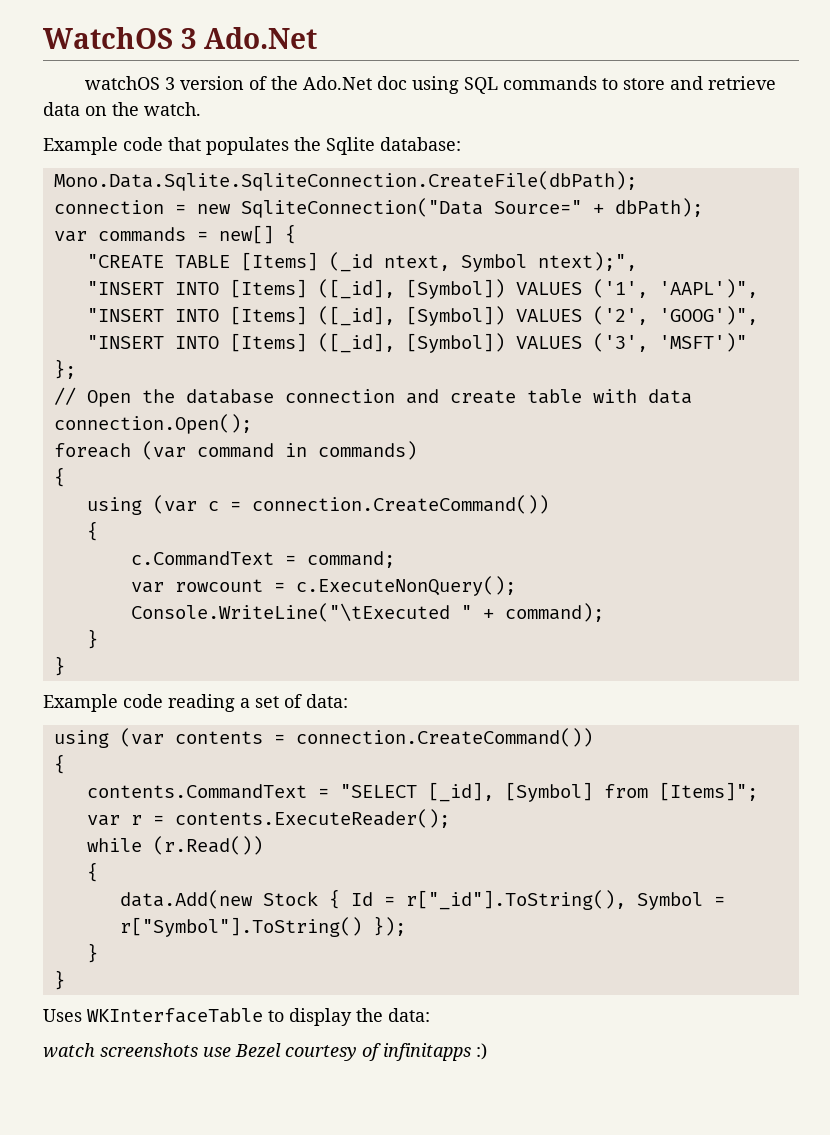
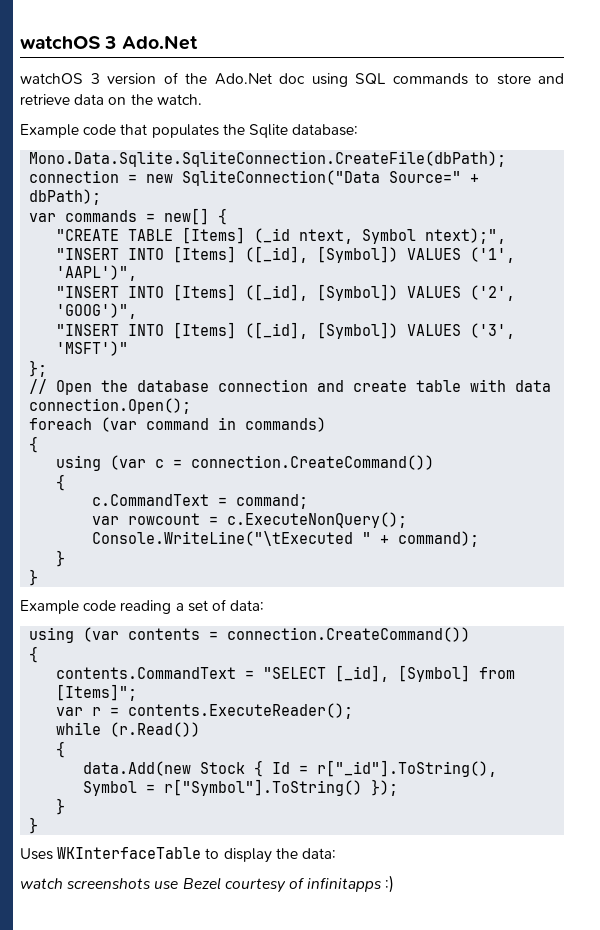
- WatchOS 3 Ado.Net
+ watchOS 3 Ado.Net

